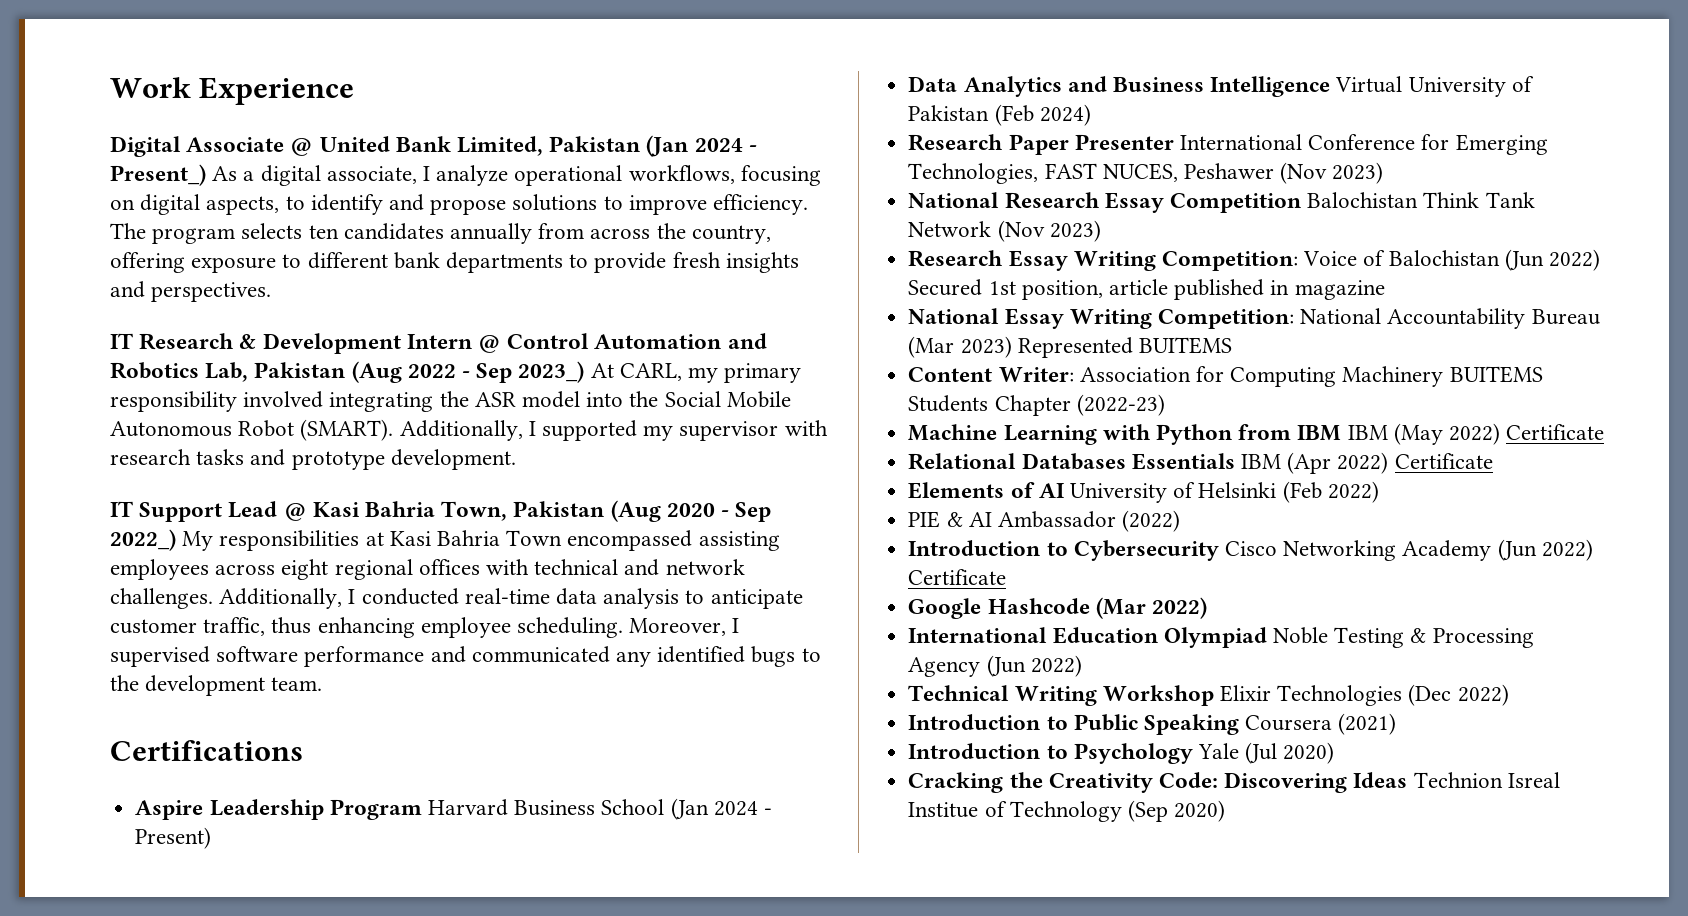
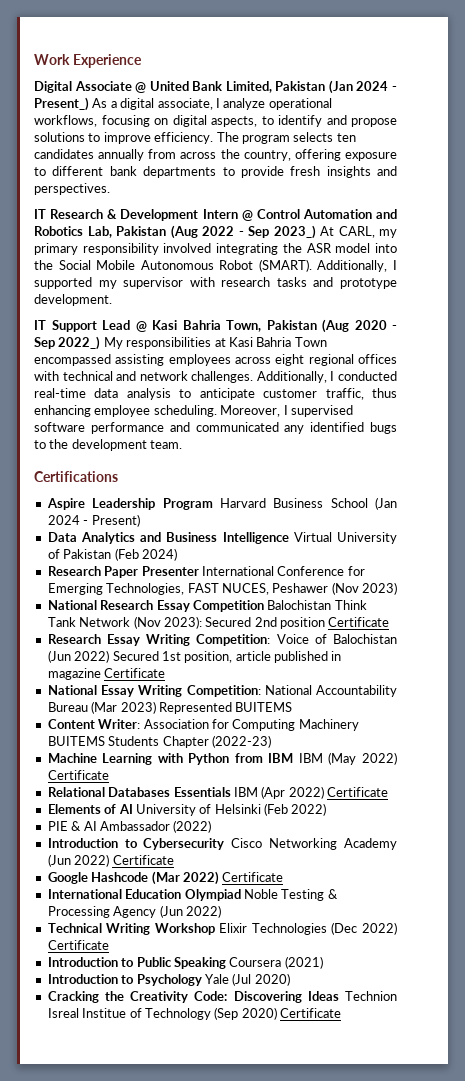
- National Research Essay Competition Balochistan Think Tank Network (Nov 2023)
+ National Research Essay Competition Balochistan Think Tank Network (Nov 2023): Secured 2nd position Certificate
- Research Essay Writing Competition: Voice of Balochistan (Jun 2022) Secured 1st position, article published in magazine
+ Research Essay Writing Competition: Voice of Balochistan (Jun 2022) Secured 1st position, article published in magazine Certificate
- Google Hashcode (Mar 2022)
+ Google Hashcode (Mar 2022) Certificate
- Technical Writing Workshop Elixir Technologies (Dec 2022)
+ Technical Writing Workshop Elixir Technologies (Dec 2022) Certificate
- Cracking the Creativity Code: Discovering Ideas Technion Isreal Institue of Technology (Sep 2020)
+ Cracking the Creativity Code: Discovering Ideas Technion Isreal Institue of Technology (Sep 2020) Certificate

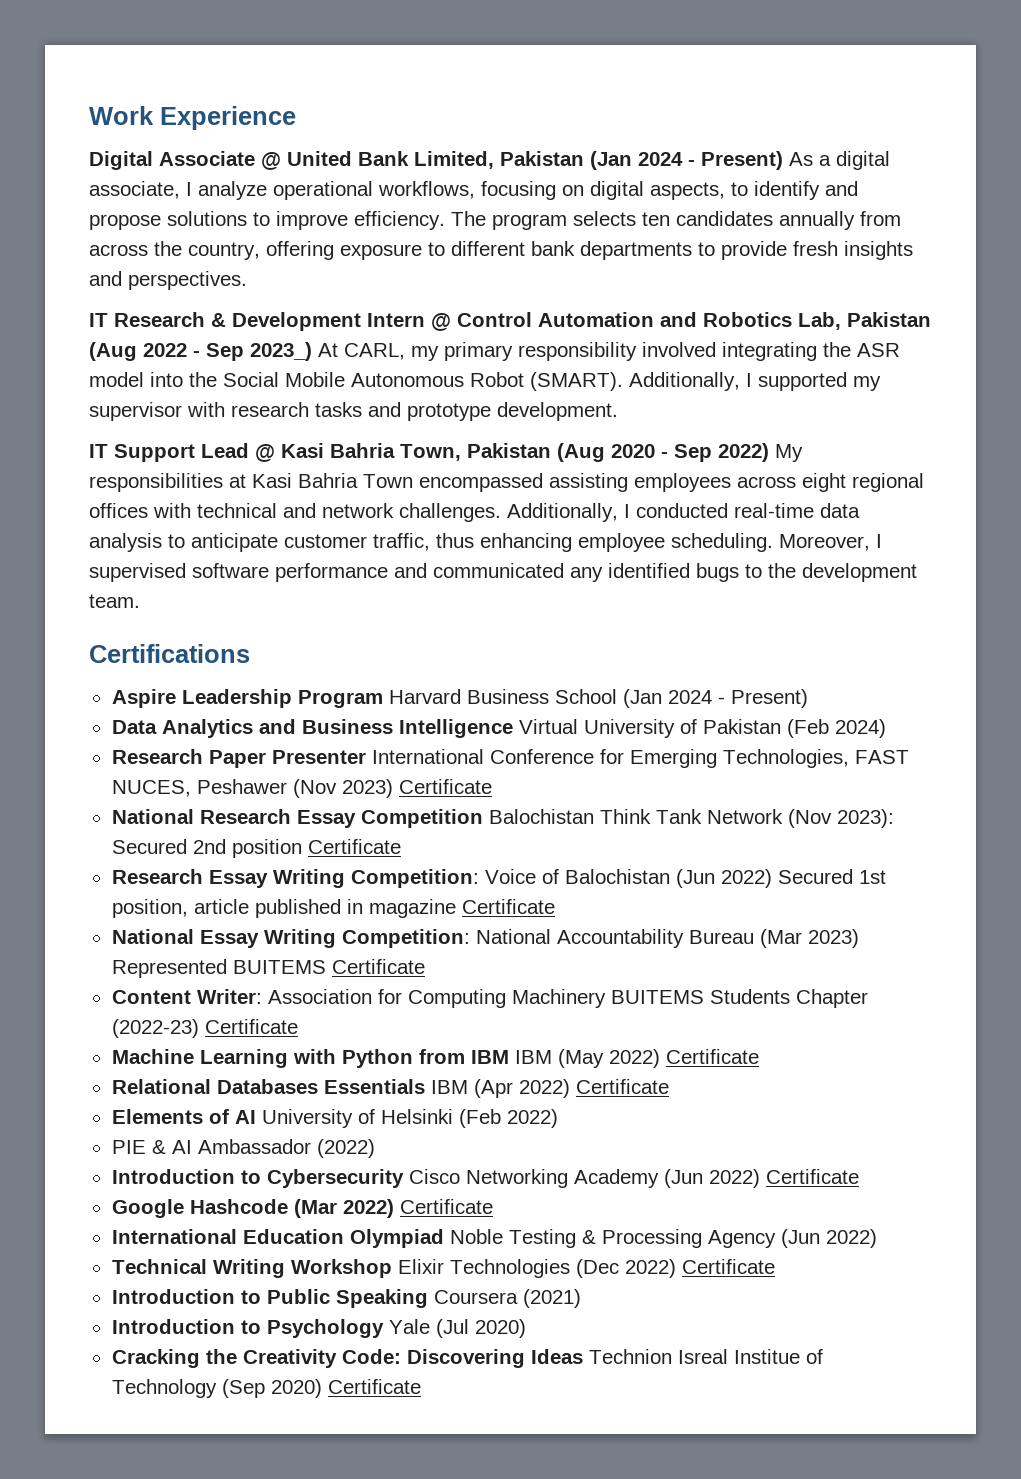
- Digital Associate @ United Bank Limited, Pakistan (Jan 2024 - Present_) As a digital associate, I analyze operational workflows, focusing on digital aspects, to identify and propose solutions to improve efficiency.
+ Digital Associate @ United Bank Limited, Pakistan (Jan 2024 - Present) As a digital associate, I analyze operational workflows, focusing on digital aspects, to identify and propose solutions to improve efficiency.
- IT Support Lead @ Kasi Bahria Town, Pakistan (Aug 2020 - Sep 2022_) My responsibilities at Kasi Bahria Town encompassed assisting employees across eight regional offices with technical and network challenges.
+ IT Support Lead @ Kasi Bahria Town, Pakistan (Aug 2020 - Sep 2022) My responsibilities at Kasi Bahria Town encompassed assisting employees across eight regional offices with technical and network challenges.
- Research Paper Presenter International Conference for Emerging Technologies, FAST NUCES, Peshawer (Nov 2023)
+ Research Paper Presenter International Conference for Emerging Technologies, FAST NUCES, Peshawer (Nov 2023) Certificate
- National Essay Writing Competition: National Accountability Bureau (Mar 2023) Represented BUITEMS
+ National Essay Writing Competition: National Accountability Bureau (Mar 2023) Represented BUITEMS Certificate
- Content Writer: Association for Computing Machinery BUITEMS Students Chapter (2022-23)
+ Content Writer: Association for Computing Machinery BUITEMS Students Chapter (2022-23) Certificate

